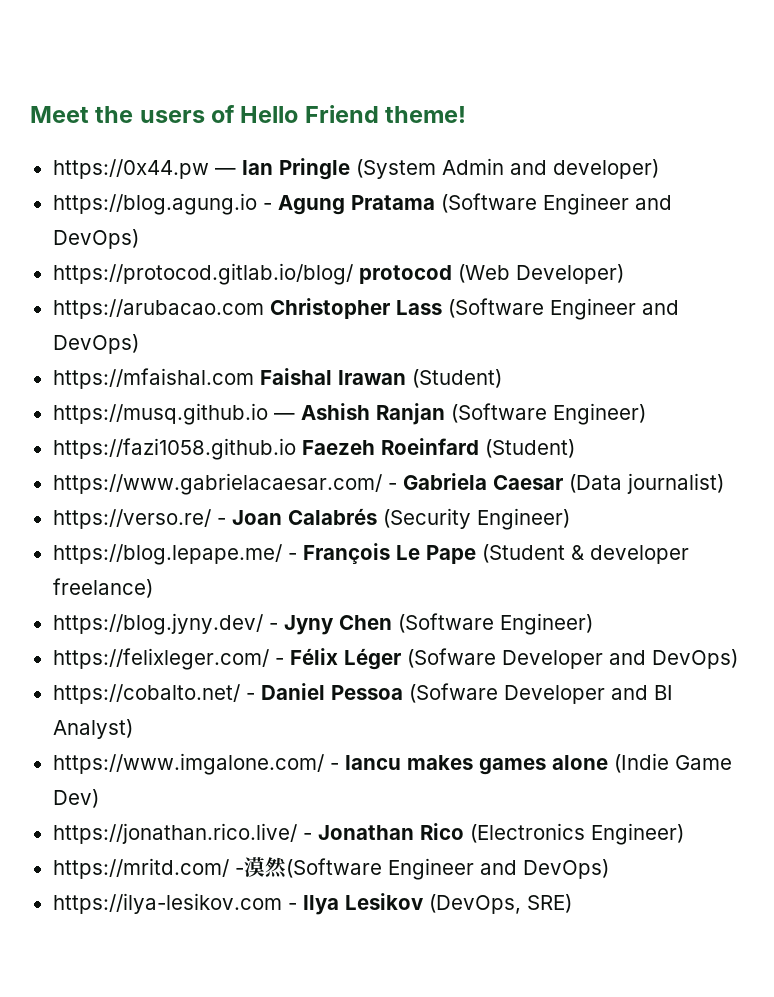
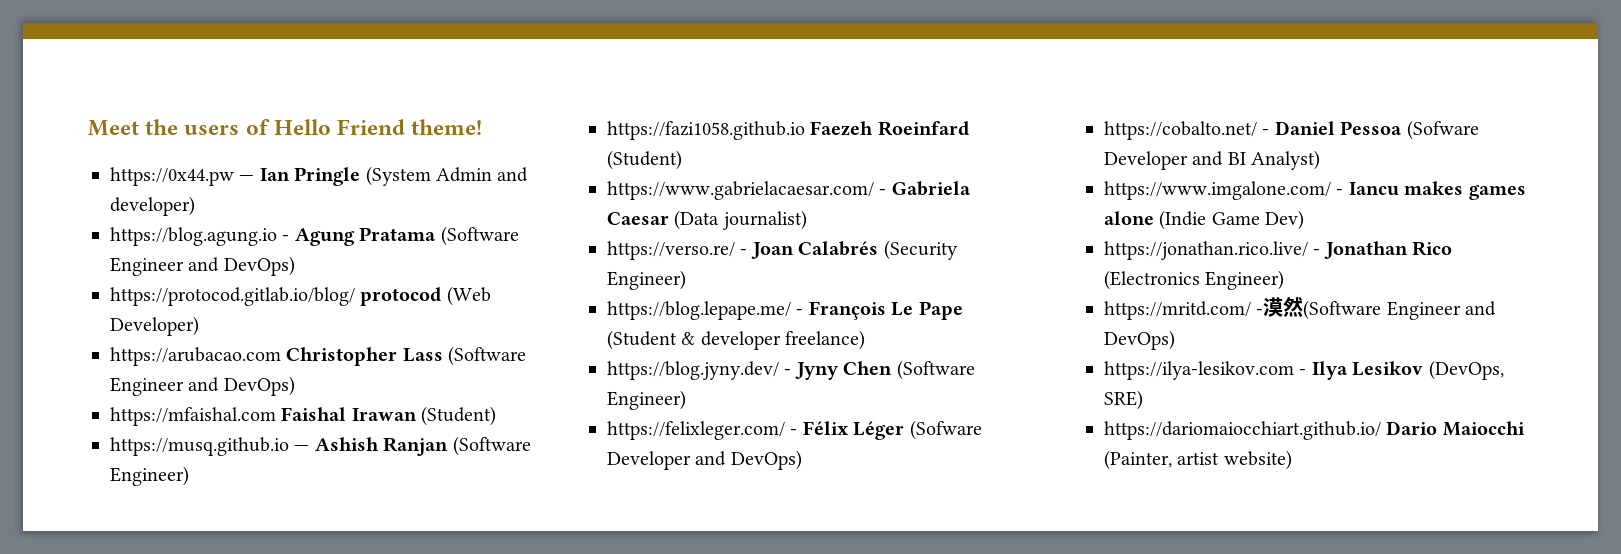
+ https://dariomaiocchiart.github.io/ Dario Maiocchi (Painter, artist website)

